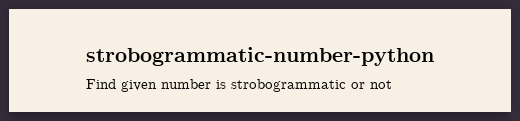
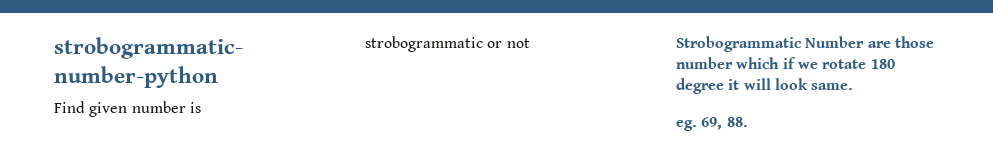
+ Strobogrammatic Number are those number which if we rotate 180 degree it will look same.
+ eg. 69, 88.

